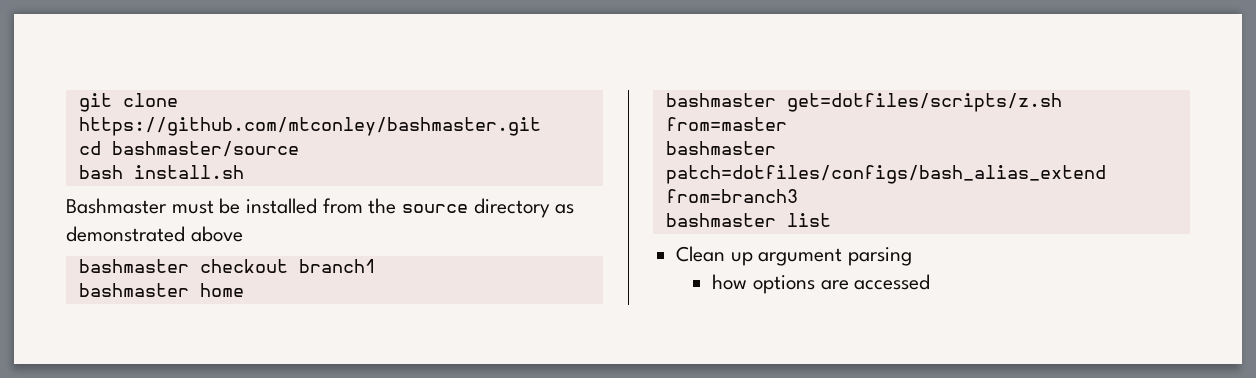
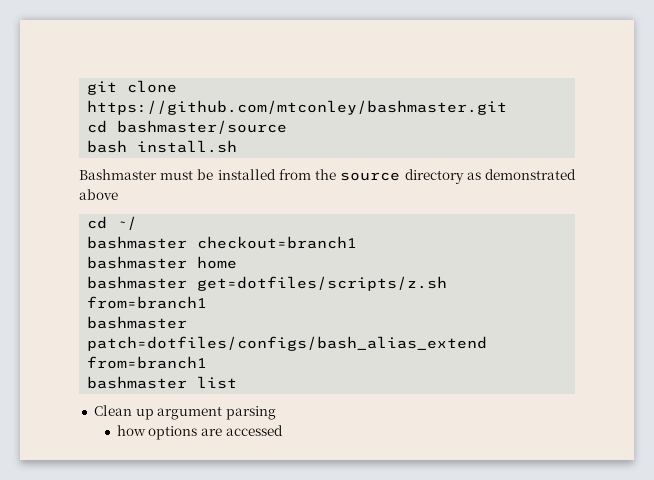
- bashmaster checkout branch1
+ cd ~/
+ bashmaster checkout=branch1
- bashmaster get=dotfiles/scripts/z.sh from=master
+ bashmaster get=dotfiles/scripts/z.sh from=branch1
- bashmaster patch=dotfiles/configs/bash_alias_extend from=branch3
+ bashmaster patch=dotfiles/configs/bash_alias_extend from=branch1

